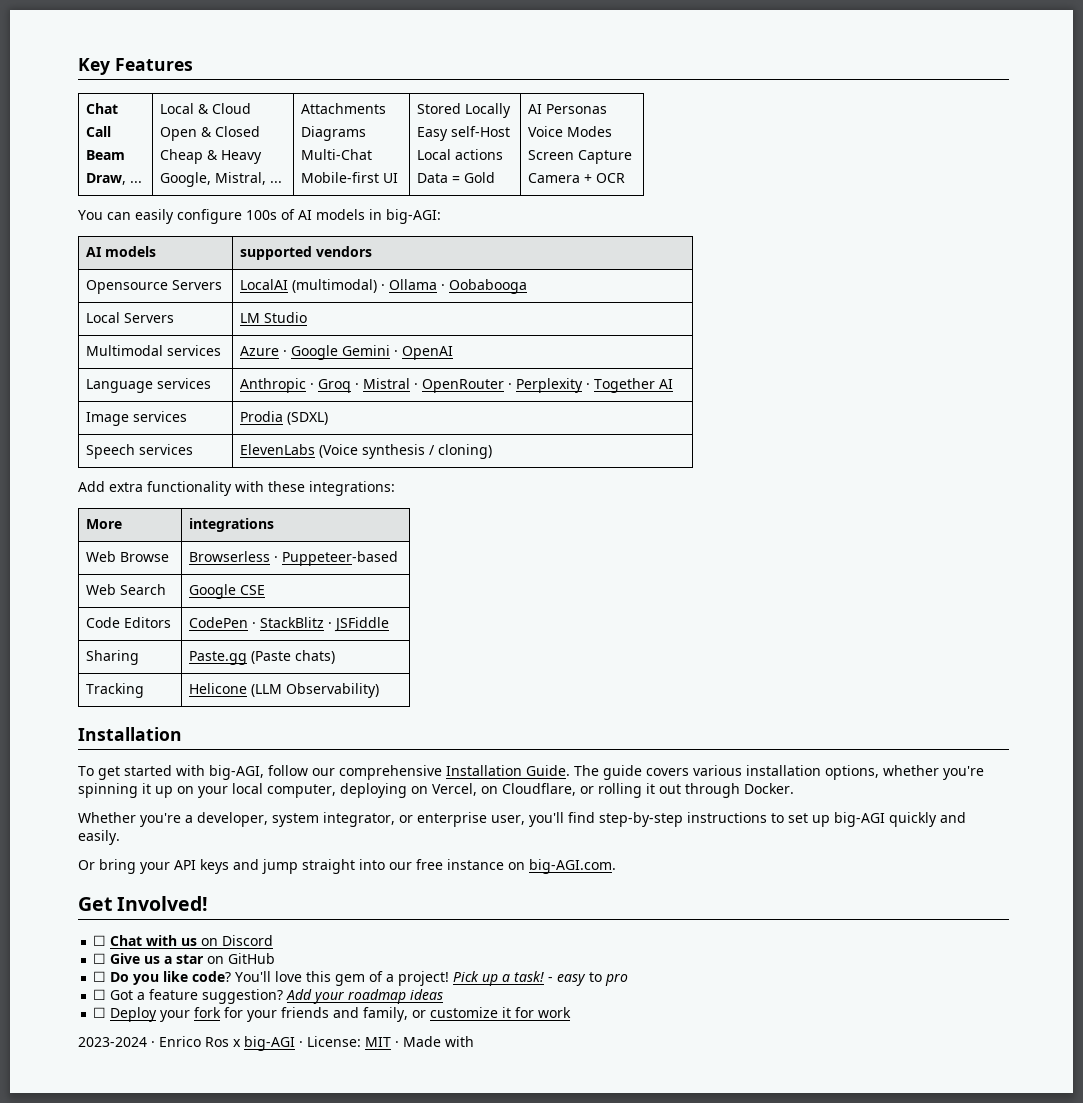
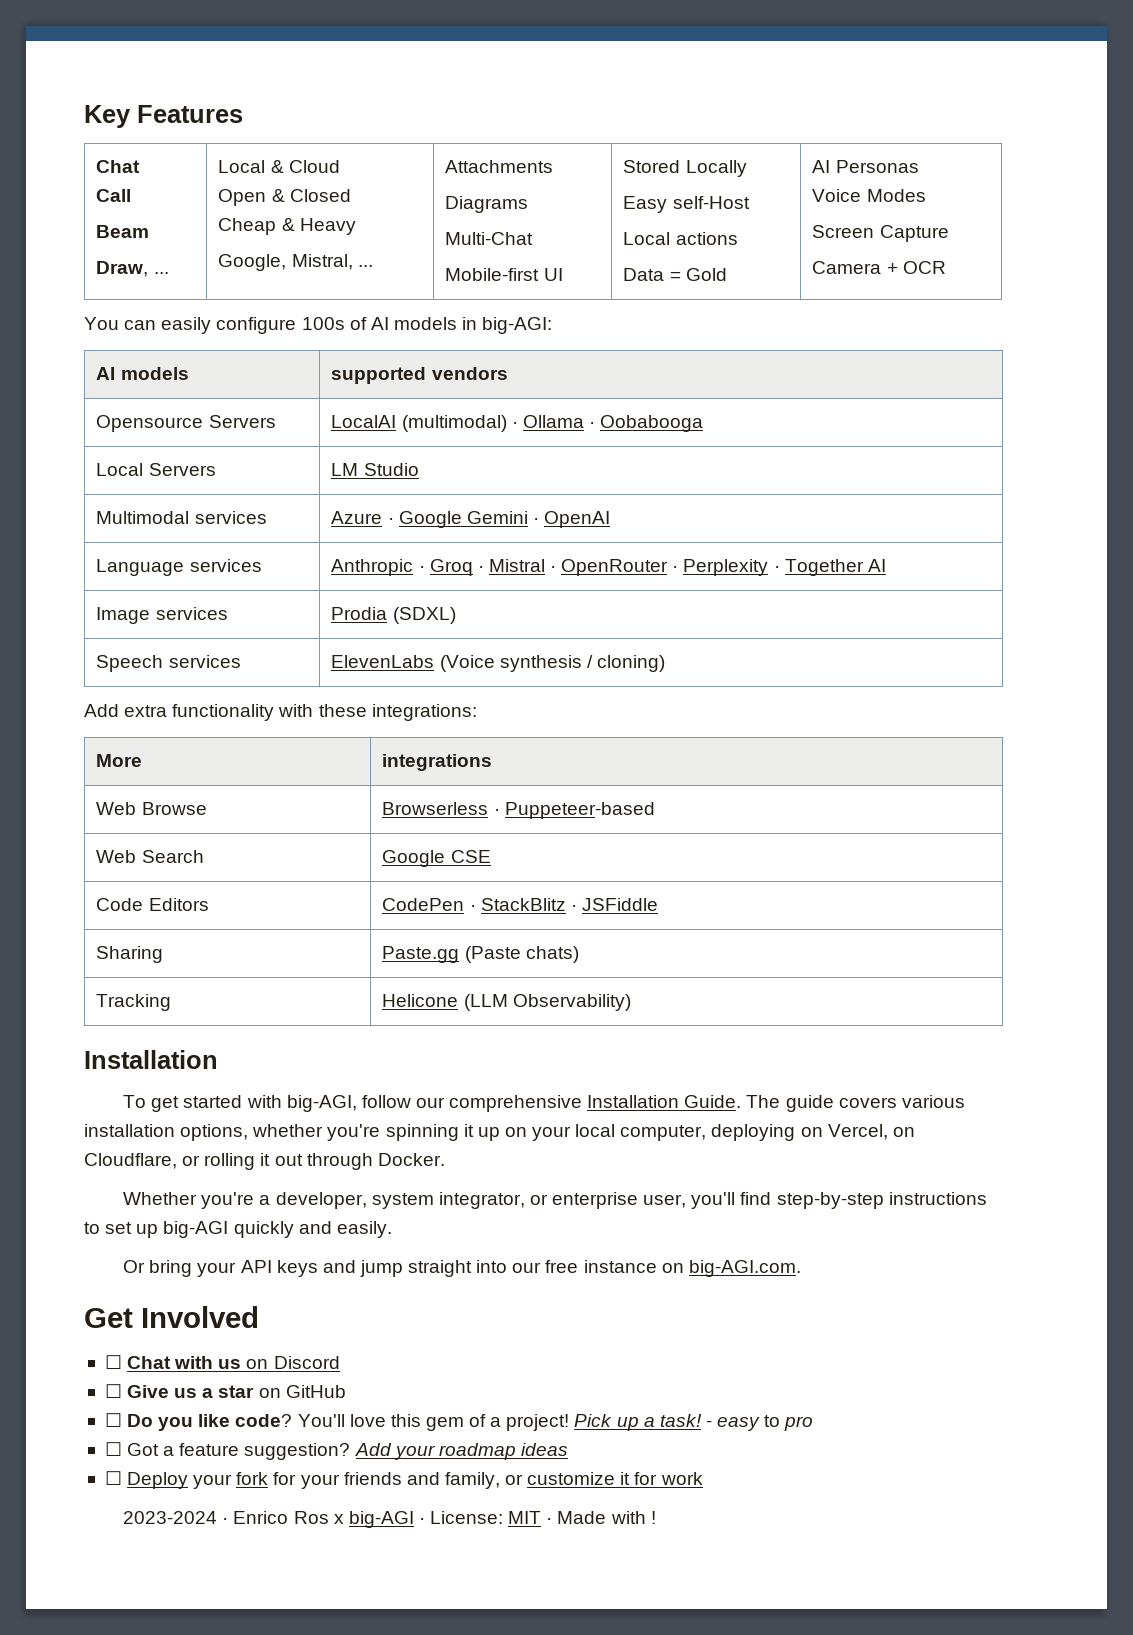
- Get Involved!
+ Get Involved
- 2023-2024 · Enrico Ros x big-AGI · License: MIT · Made with
+ 2023-2024 · Enrico Ros x big-AGI · License: MIT · Made with !

